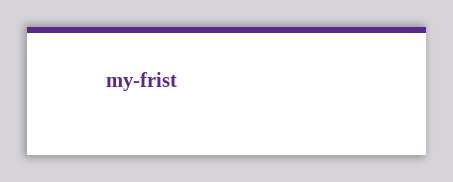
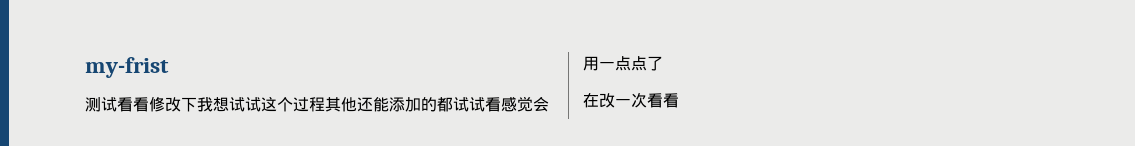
+ 测试看看修改下我想试试这个过程其他还能添加的都试试看感觉会用一点点了
+ 在改一次看看

